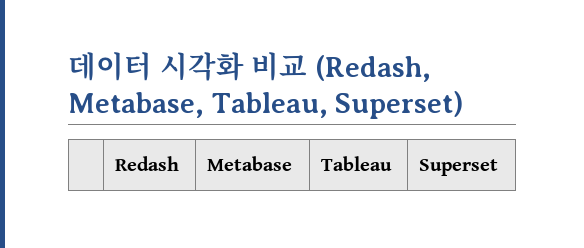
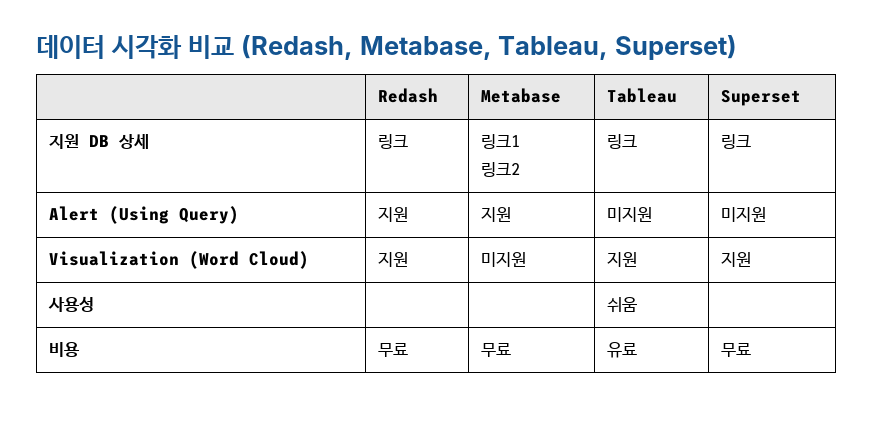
+ 지원 DB 상세 | 링크 | 링크1
+ 링크2 | 링크 | 링크
+ Alert (Using Query) | 지원 | 지원 | 미지원 | 미지원
+ Visualization (Word Cloud) | 지원 | 미지원 | 지원 | 지원
+ 사용성 | | | 쉬움 |
+ 비용 | 무료 | 무료 | 유료 | 무료

